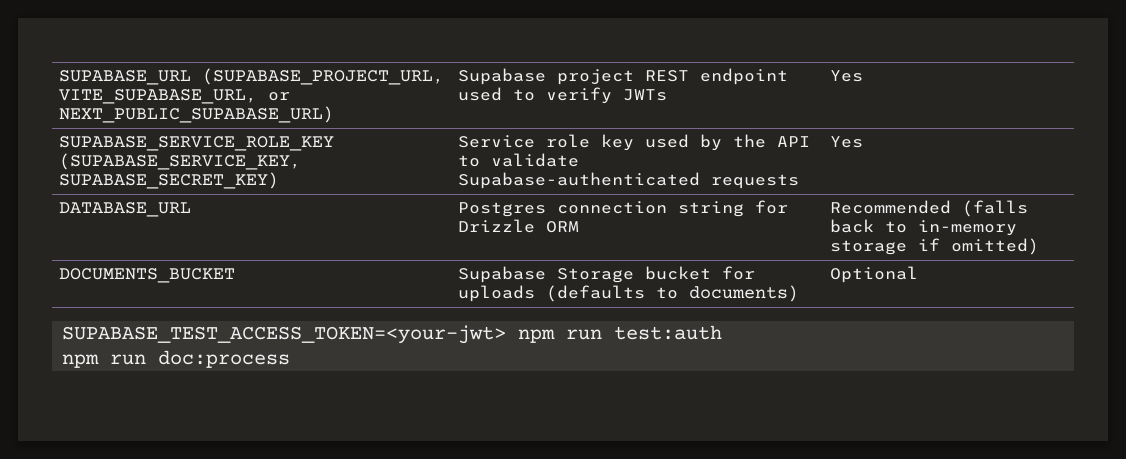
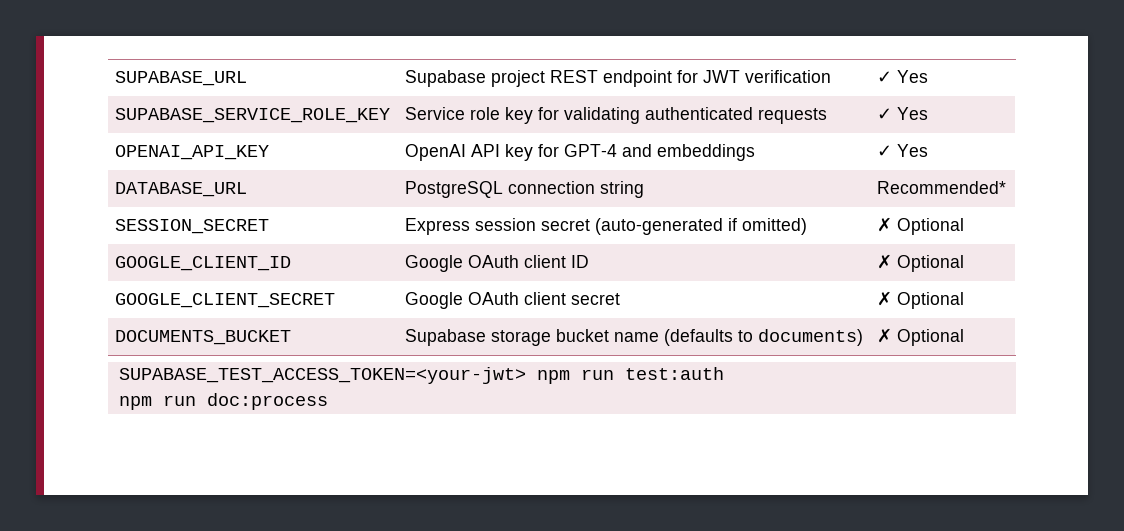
- SUPABASE_URL (SUPABASE_PROJECT_URL, VITE_SUPABASE_URL, or NEXT_PUBLIC_SUPABASE_URL) | Supabase project REST endpoint used to verify JWTs | Yes
+ SUPABASE_URL | Supabase project REST endpoint for JWT verification | ✓ Yes
- SUPABASE_SERVICE_ROLE_KEY (SUPABASE_SERVICE_KEY, SUPABASE_SECRET_KEY) | Service role key used by the API to validate Supabase-authenticated requests | Yes
+ SUPABASE_SERVICE_ROLE_KEY | Service role key for validating authenticated requests | ✓ Yes
+ OPENAI_API_KEY | OpenAI API key for GPT-4 and embeddings | ✓ Yes
- DATABASE_URL | Postgres connection string for Drizzle ORM | Recommended (falls back to in-memory storage if omitted)
- DOCUMENTS_BUCKET | Supabase Storage bucket for uploads (defaults to documents) | Optional
+ DATABASE_URL | PostgreSQL connection string | Recommended*
+ SESSION_SECRET | Express session secret (auto-generated if omitted) | ✗ Optional
+ GOOGLE_CLIENT_ID | Google OAuth client ID | ✗ Optional
+ GOOGLE_CLIENT_SECRET | Google OAuth client secret | ✗ Optional
+ DOCUMENTS_BUCKET | Supabase storage bucket name (defaults to documents) | ✗ Optional

